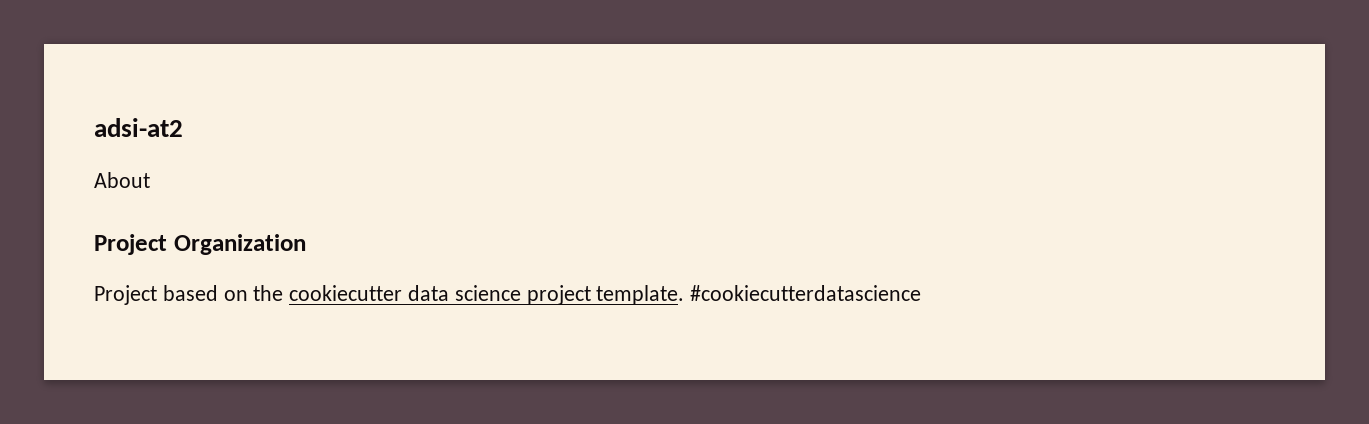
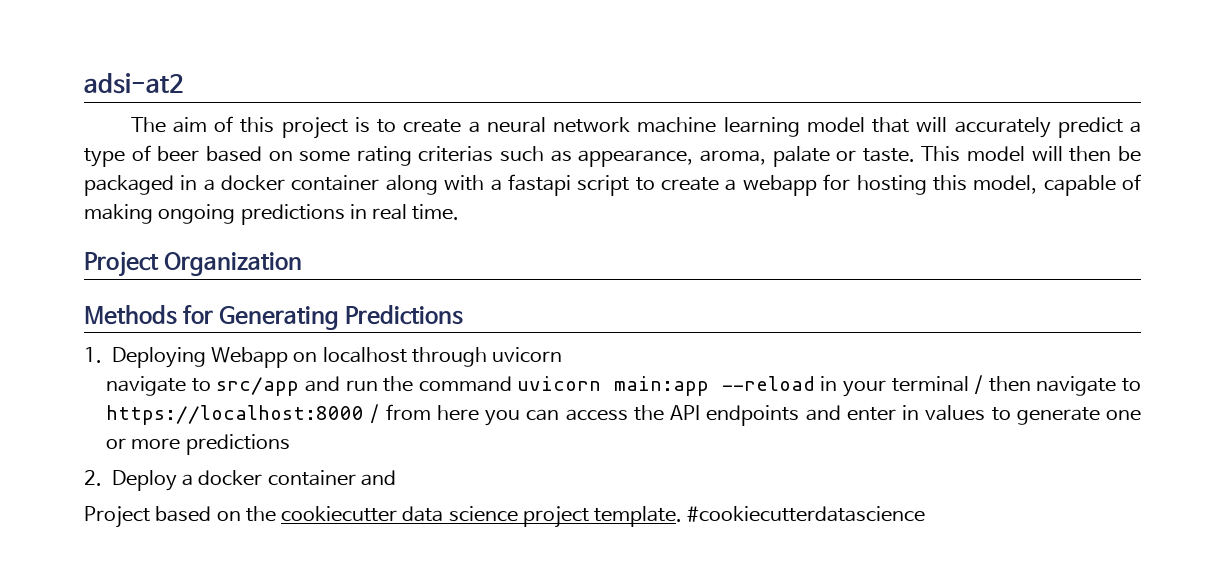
- About
+ The aim of this project is to create a neural network machine learning model that will accurately predict a type of beer based on some rating criterias such as appearance, aroma, palate or taste. This model will then be packaged in a docker container along with a fastapi script to create a webapp for hosting this model, capable of making ongoing predictions in real time.
  Project Organization
+ Methods for Generating Predictions
+ 1. Deploying Webapp on localhost through uvicorn
+ navigate to src/app and run the command uvicorn main:app --reload in your terminal / then navigate to https://localhost:8000 / from here you can access the API endpoints and enter in values to generate one or more predictions
+ 2. Deploy a docker container and

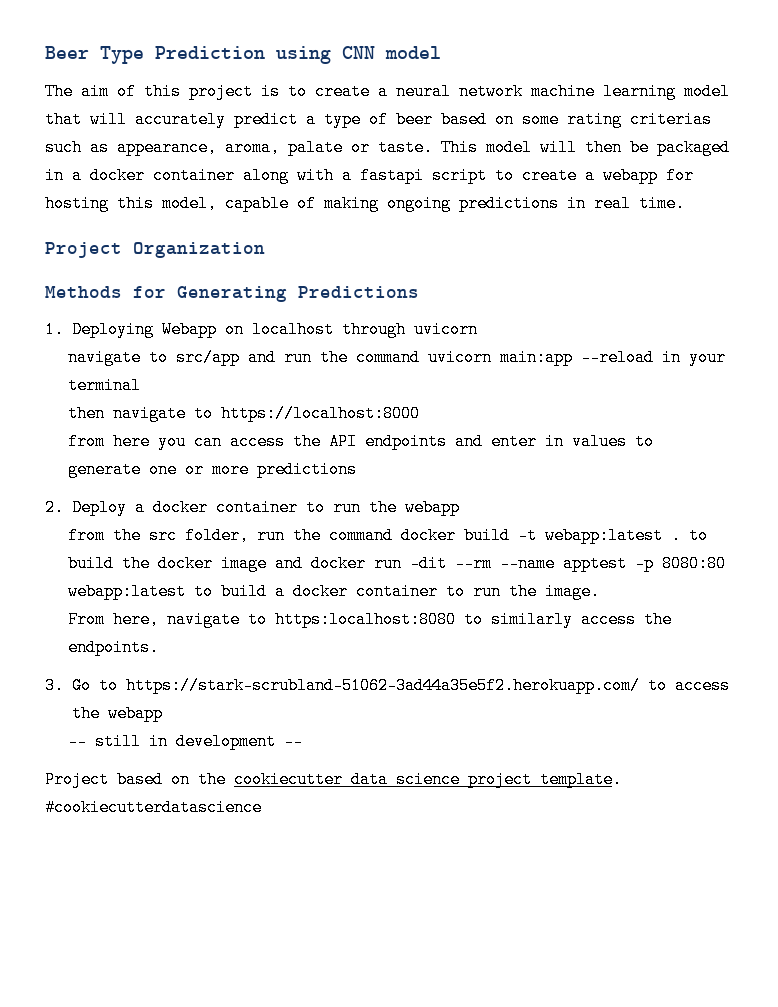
- adsi-at2
+ Beer Type Prediction using CNN model
- navigate to src/app and run the command uvicorn main:app --reload in your terminal / then navigate to https://localhost:8000 / from here you can access the API endpoints and enter in values to generate one or more predictions
+ navigate to src/app and run the command uvicorn main:app --reload in your terminal
+ then navigate to https://localhost:8000
+ from here you can access the API endpoints and enter in values to generate one or more predictions
- 2. Deploy a docker container and
+ 2. Deploy a docker container to run the webapp
+ from the src folder, run the command docker build -t webapp:latest . to build the docker image and docker run -dit --rm --name apptest -p 8080:80 webapp:latest to build a docker container to run the image.
+ From here, navigate to https:localhost:8080 to similarly access the endpoints.
+ 3. Go to https://stark-scrubland-51062-3ad44a35e5f2.herokuapp.com/ to access the webapp
+ -- still in development --

